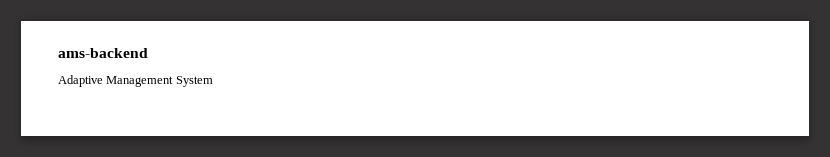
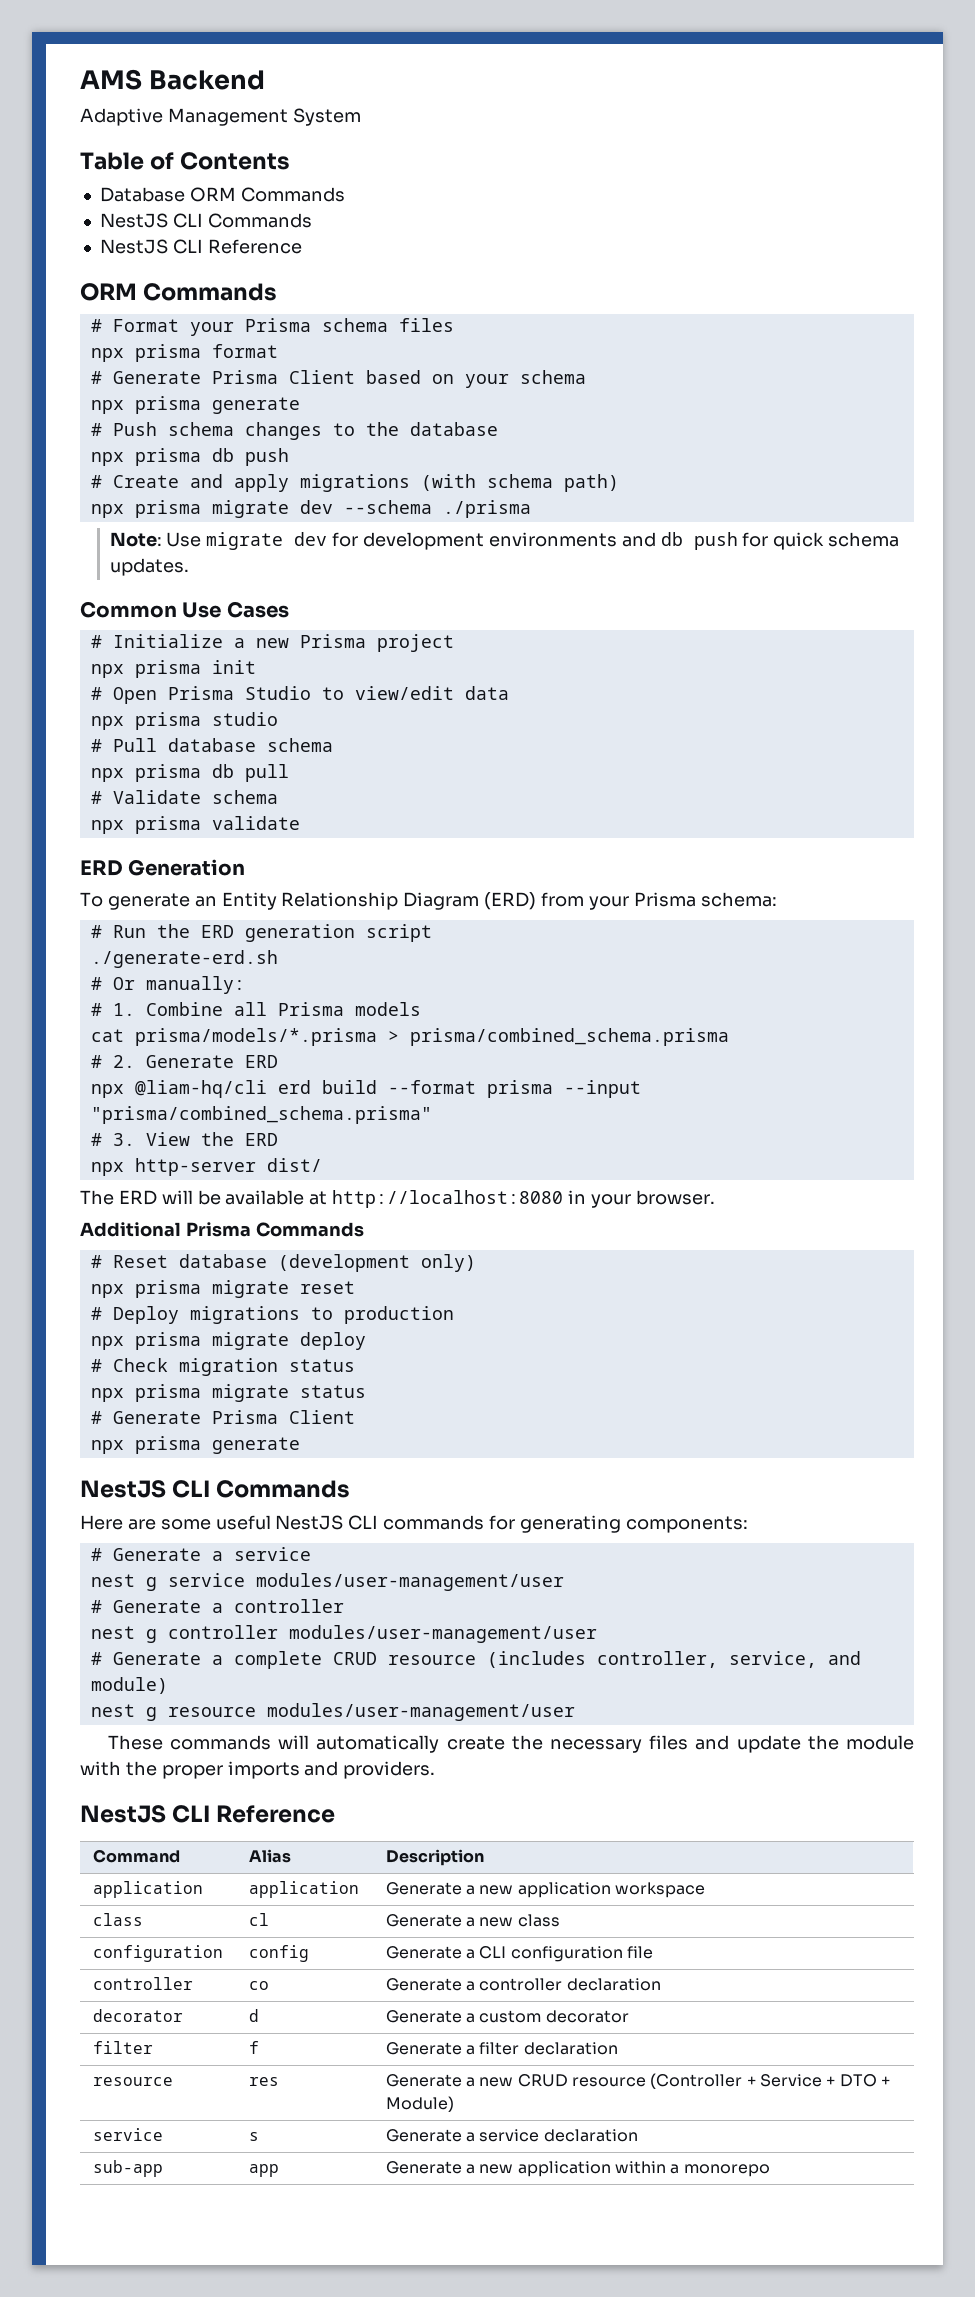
- ams-backend
+ AMS Backend
+ Table of Contents
+ Database ORM Commands
+ NestJS CLI Commands
+ NestJS CLI Reference
+ ORM Commands
+ # Format your Prisma schema files
+ npx prisma format
+ # Generate Prisma Client based on your schema
+ npx prisma generate
+ # Push schema changes to the database
+ npx prisma db push
+ # Create and apply migrations (with schema path)
+ npx prisma migrate dev --schema ./prisma
+ Note: Use migrate dev for development environments and db push for quick schema updates.
+ Common Use Cases
+ # Initialize a new Prisma project
+ npx prisma init
+ # Open Prisma Studio to view/edit data
+ npx prisma studio
+ # Pull database schema
+ npx prisma db pull
+ # Validate schema
+ npx prisma validate
+ ERD Generation
+ To generate an Entity Relationship Diagram (ERD) from your Prisma schema:
+ # Run the ERD generation script
+ ./generate-erd.sh
+ # Or manually:
+ # 1. Combine all Prisma models
+ cat prisma/models/*.prisma > prisma/combined_schema.prisma
+ # 2. Generate ERD
+ npx @liam-hq/cli erd build --format prisma --input "prisma/combined_schema.prisma"
+ # 3. View the ERD
+ npx http-server dist/
+ The ERD will be available at http://localhost:8080 in your browser.
+ Additional Prisma Commands
+ # Reset database (development only)
+ npx prisma migrate reset
+ # Deploy migrations to production
+ npx prisma migrate deploy
+ # Check migration status
+ npx prisma migrate status
+ # Generate Prisma Client
+ npx prisma generate
+ NestJS CLI Commands
+ Here are some useful NestJS CLI commands for generating components:
+ # Generate a service
+ nest g service modules/user-management/user
+ # Generate a controller
+ nest g controller modules/user-management/user
+ # Generate a complete CRUD resource (includes controller, service, and module)
+ nest g resource modules/user-management/user
+ These commands will automatically create the necessary files and update the module with the proper imports and providers.
+ NestJS CLI Reference
+ Command | Alias | Description
+ application | application | Generate a new application workspace
+ class | cl | Generate a new class
+ configuration | config | Generate a CLI configuration file
+ controller | co | Generate a controller declaration
+ decorator | d | Generate a custom decorator
+ filter | f | Generate a filter declaration
+ resource | res | Generate a new CRUD resource (Controller + Service + DTO + Module)
+ service | s | Generate a service declaration
+ sub-app | app | Generate a new application within a monorepo

